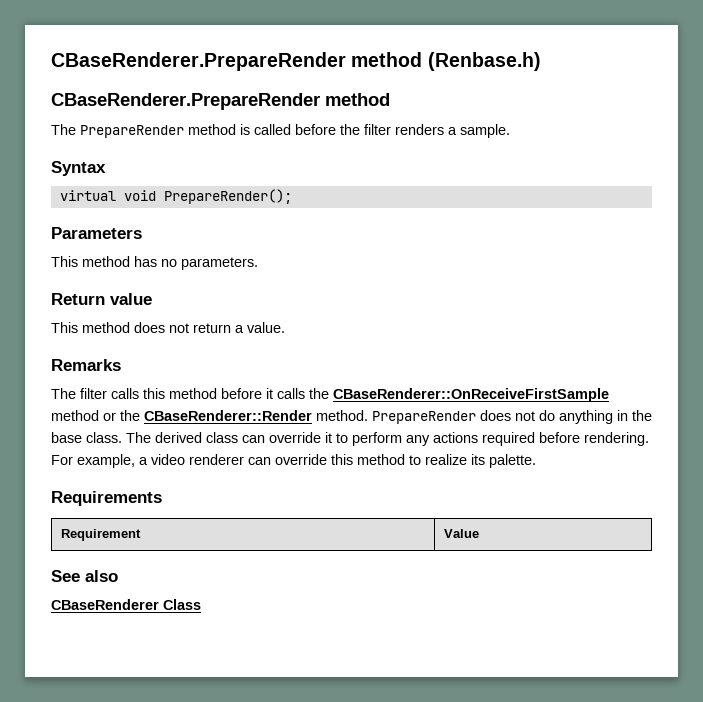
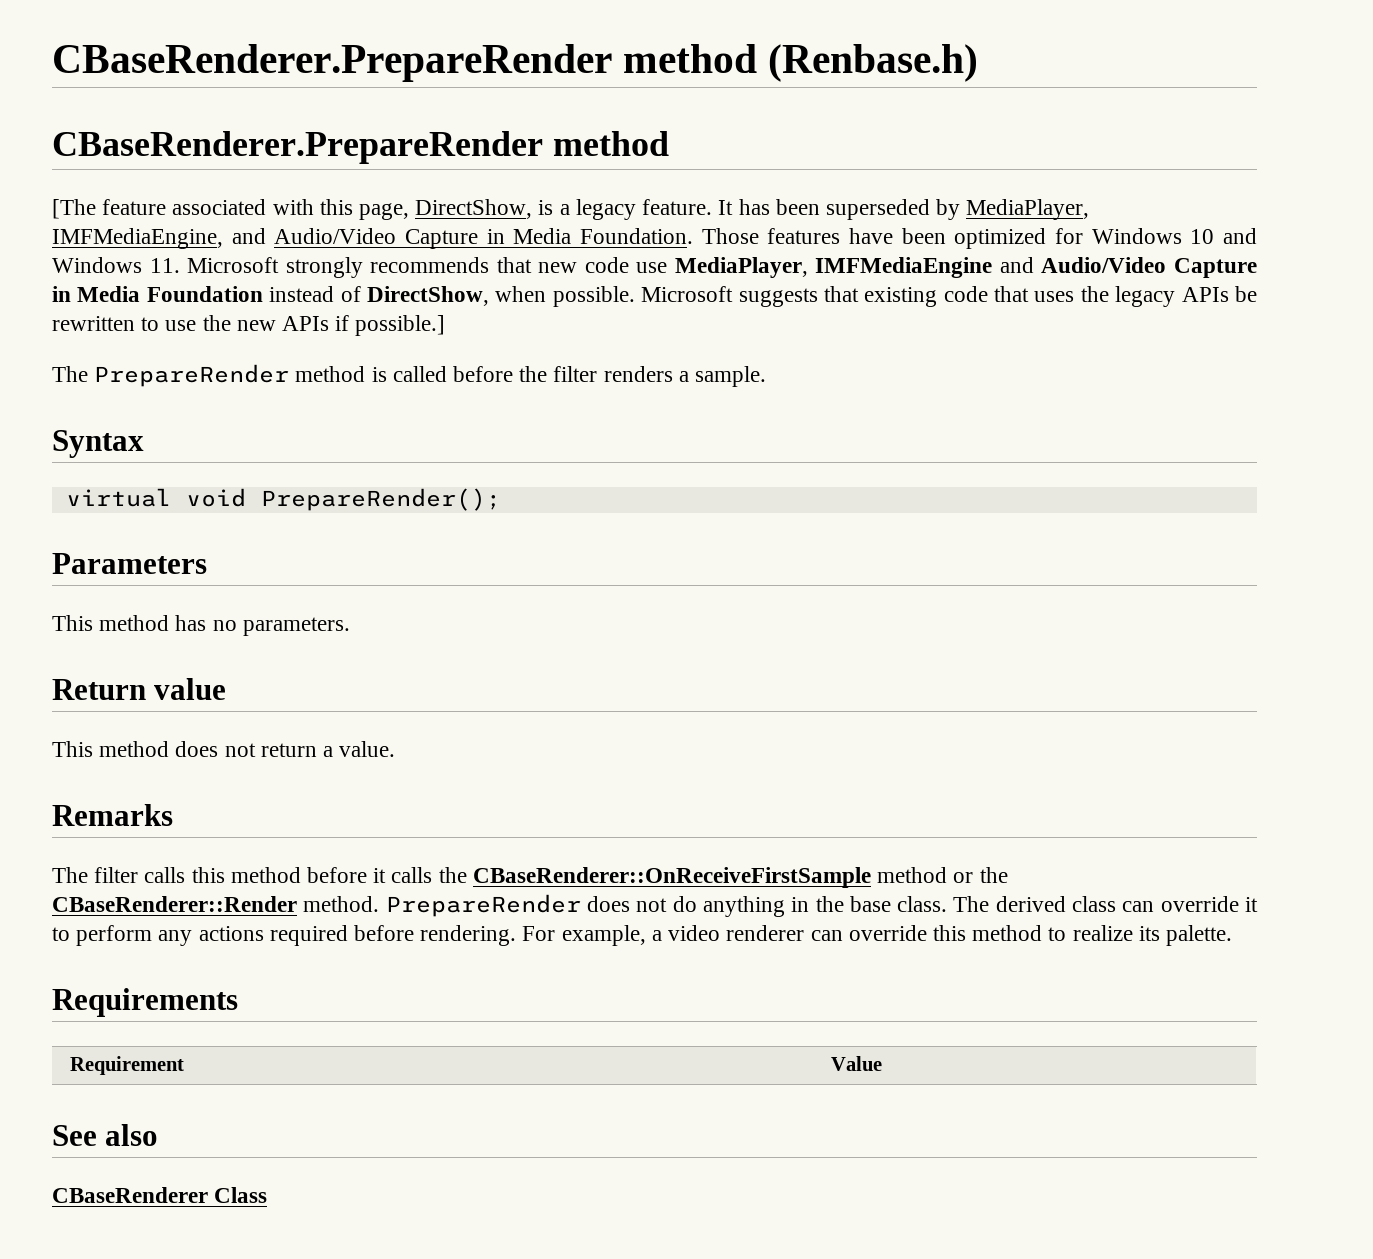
+ [The feature associated with this page, DirectShow, is a legacy feature. It has been superseded by MediaPlayer, IMFMediaEngine, and Audio/Video Capture in Media Foundation. Those features have been optimized for Windows 10 and Windows 11. Microsoft strongly recommends that new code use MediaPlayer, IMFMediaEngine and Audio/Video Capture in Media Foundation instead of DirectShow, when possible. Microsoft suggests that existing code that uses the legacy APIs be rewritten to use the new APIs if possible.]

